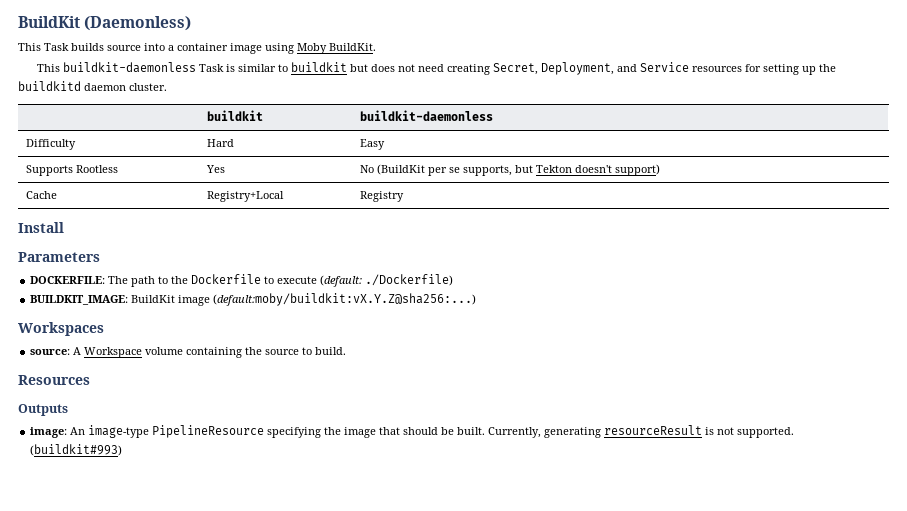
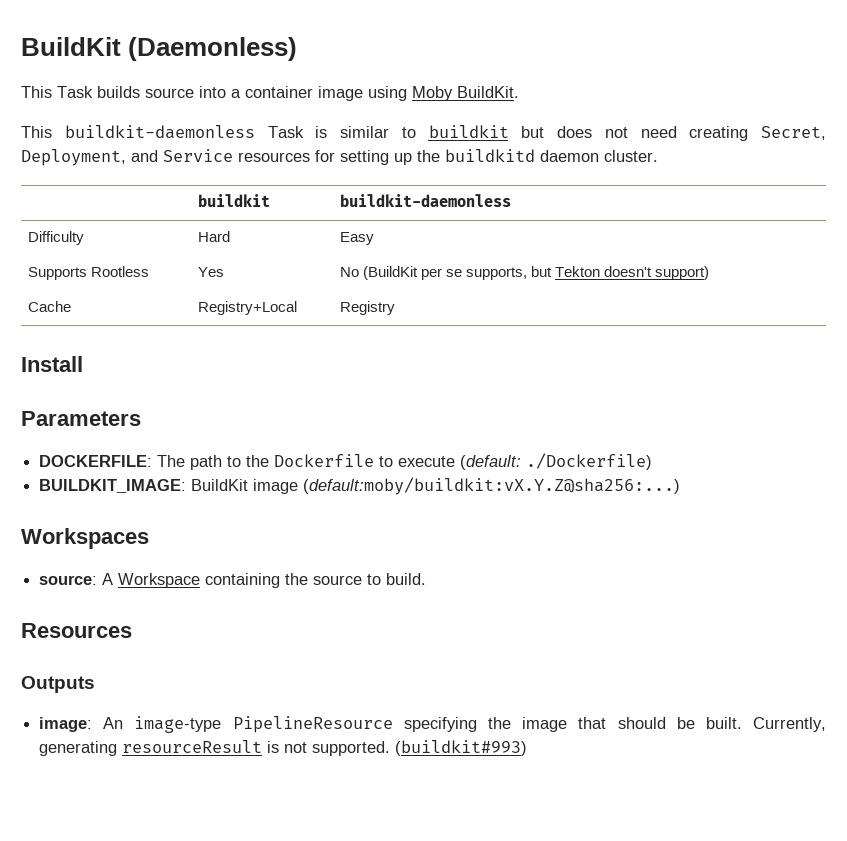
- source: A Workspace volume containing the source to build.
+ source: A Workspace containing the source to build.

